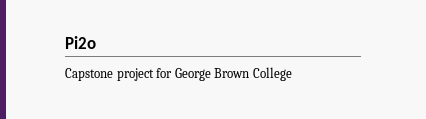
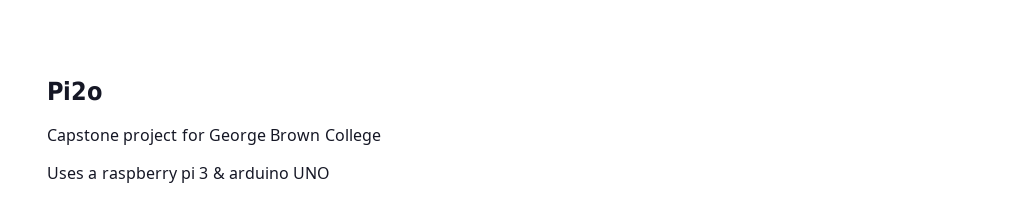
+ Uses a raspberry pi 3 & arduino UNO

